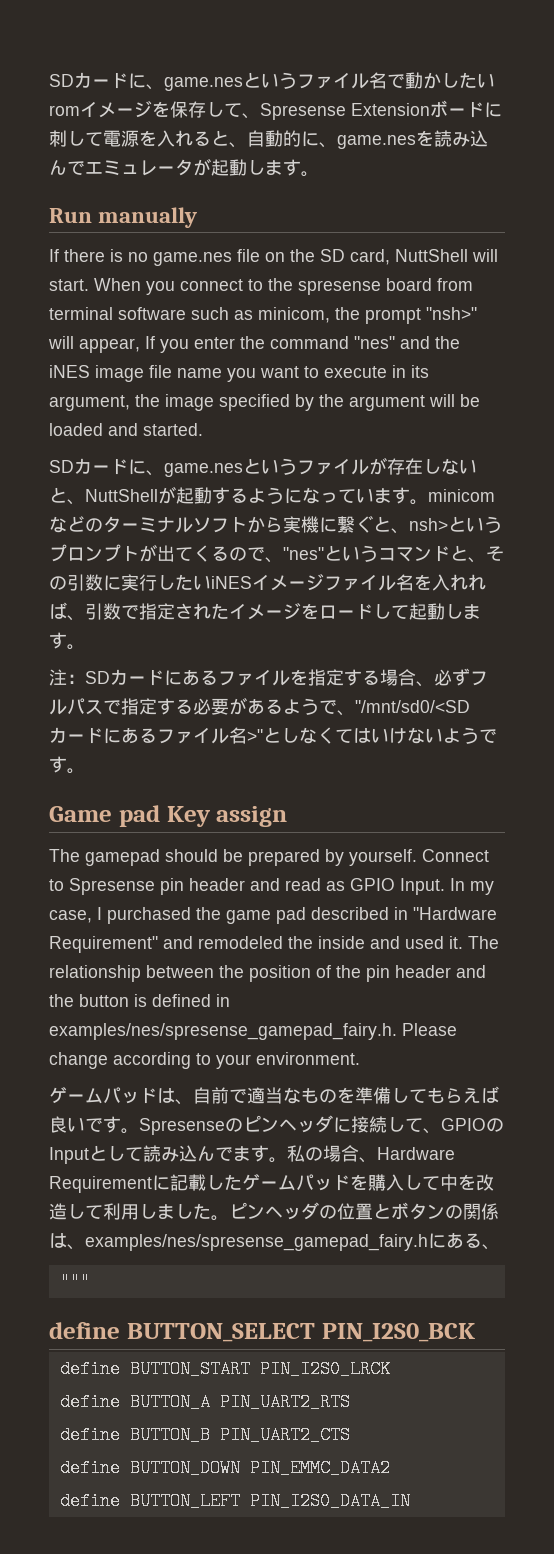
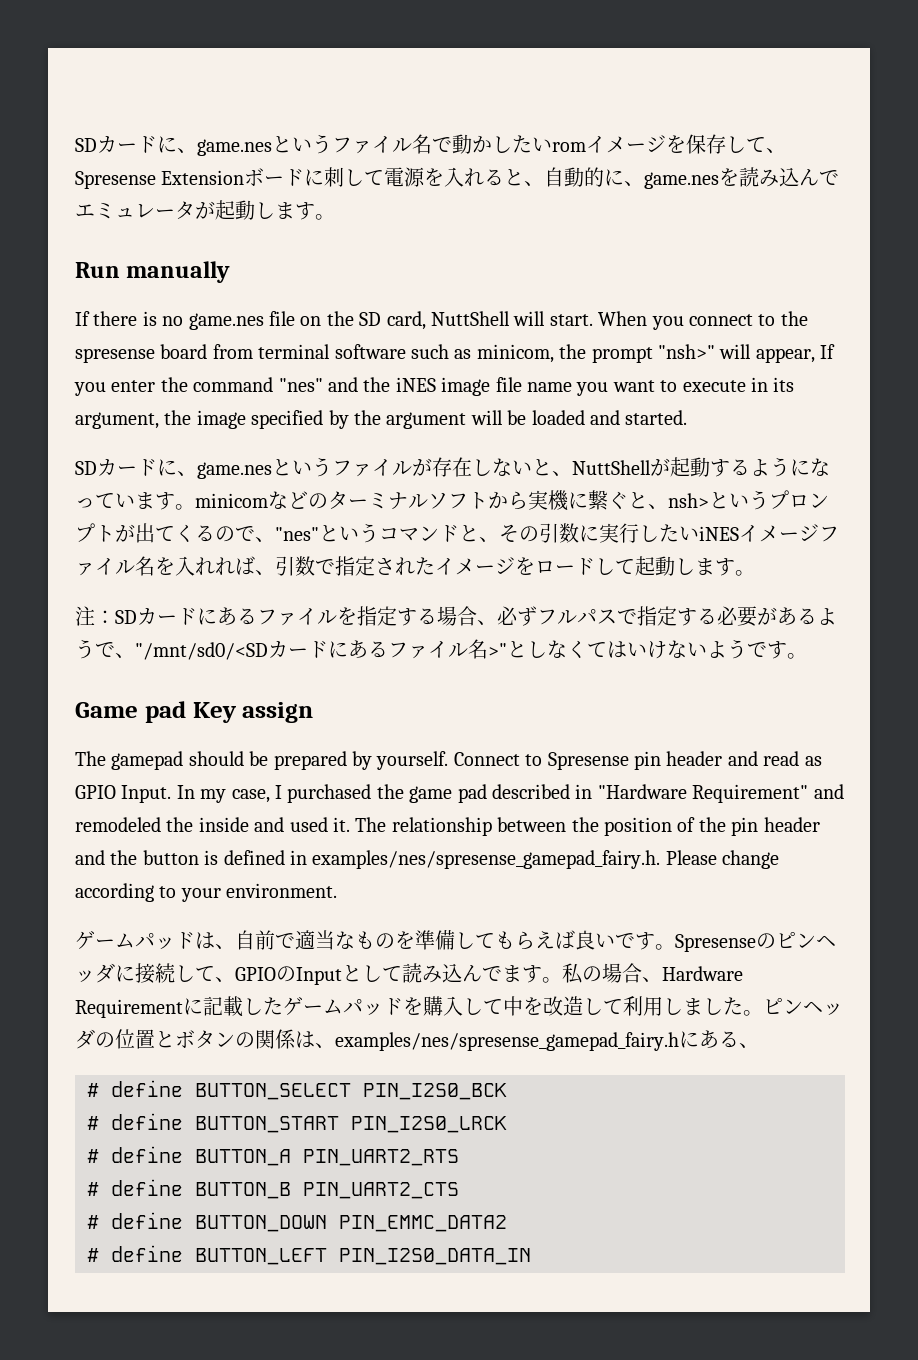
- """
- define BUTTON_SELECT PIN_I2S0_BCK
+ # define BUTTON_SELECT PIN_I2S0_BCK
- define BUTTON_START PIN_I2S0_LRCK
+ # define BUTTON_START PIN_I2S0_LRCK
- define BUTTON_A PIN_UART2_RTS
+ # define BUTTON_A PIN_UART2_RTS
- define BUTTON_B PIN_UART2_CTS
+ # define BUTTON_B PIN_UART2_CTS
- define BUTTON_DOWN PIN_EMMC_DATA2
+ # define BUTTON_DOWN PIN_EMMC_DATA2
- define BUTTON_LEFT PIN_I2S0_DATA_IN
+ # define BUTTON_LEFT PIN_I2S0_DATA_IN

